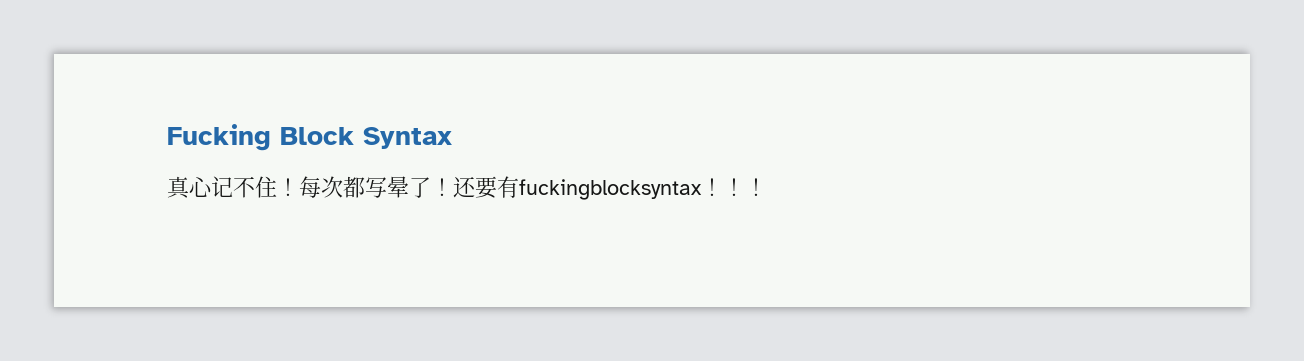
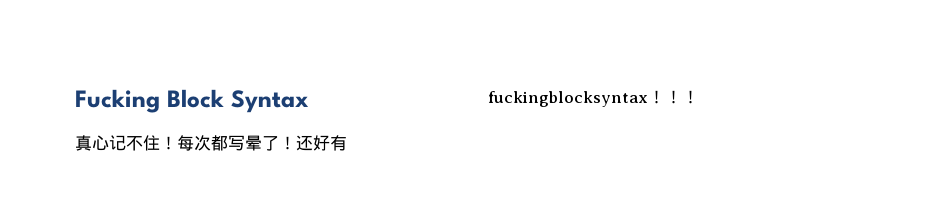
- 还要有fuckingblocksyntax！
+ 还好有fuckingblocksyntax！

